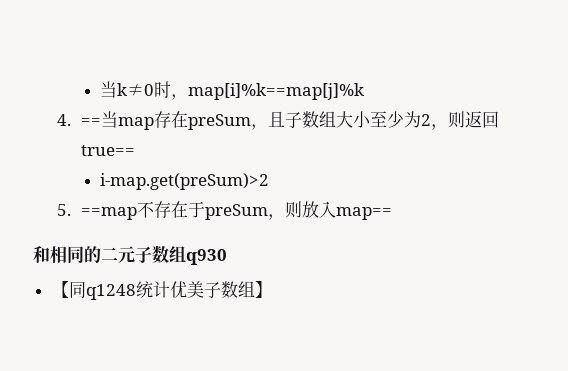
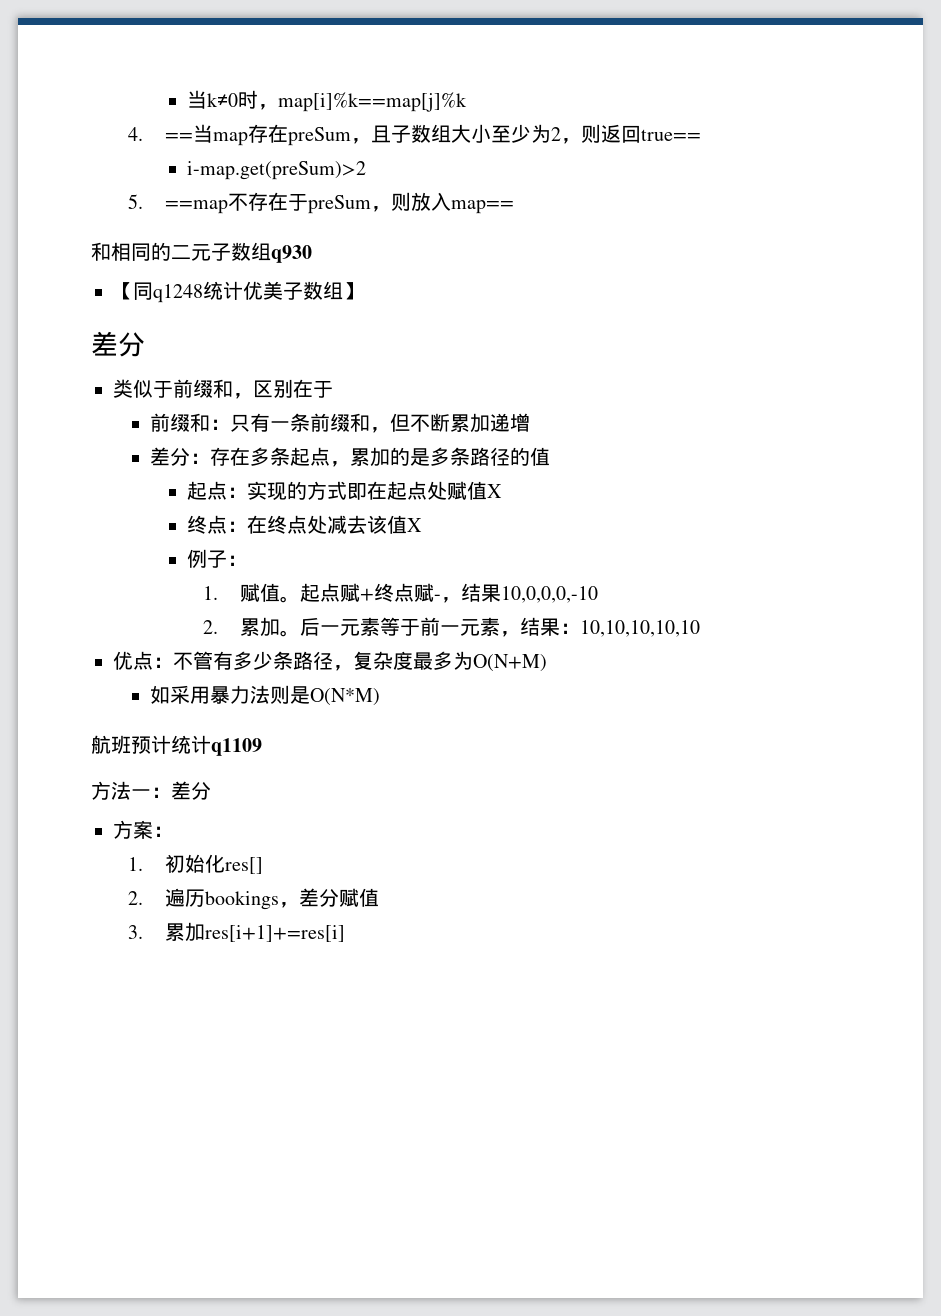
  【同q1248统计优美子数组】
+ 差分
+ 类似于前缀和，区别在于
+ 前缀和：只有一条前缀和，但不断累加递增
+ 差分：存在多条起点，累加的是多条路径的值
+ 起点：实现的方式即在起点处赋值X
+ 终点：在终点处减去该值X
+ 例子：
+ 1.赋值。起点赋+终点赋-，结果10,0,0,0,-10
+ 2.累加。后一元素等于前一元素，结果：10,10,10,10,10
+ 优点：不管有多少条路径，复杂度最多为O(N+M)
+ 如采用暴力法则是O(N*M)
+ 航班预计统计q1109
+ 方法一：差分
+ 方案：
+ 1.初始化res[]
+ 2.遍历bookings，差分赋值
+ 3.累加res[i+1]+=res[i]

